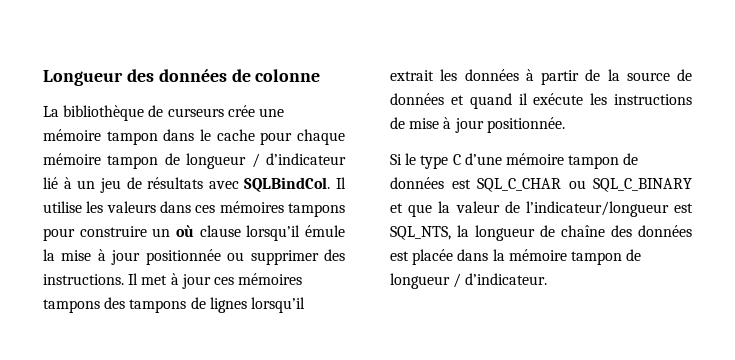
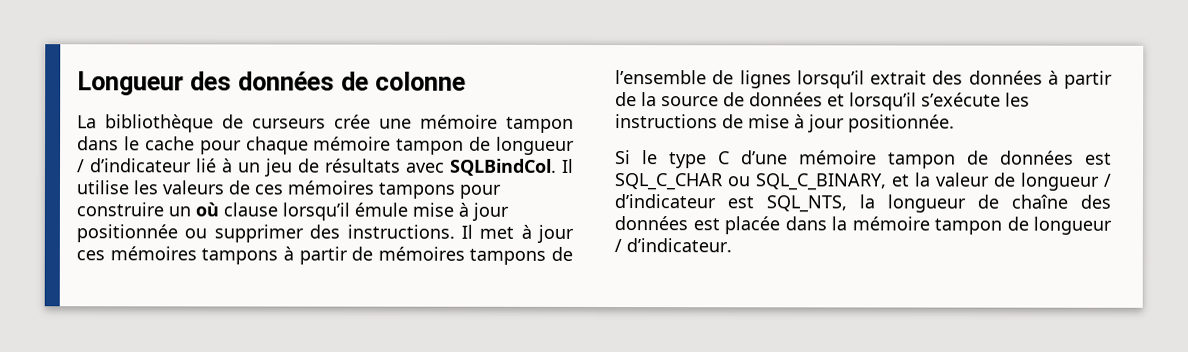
- Il utilise les valeurs dans ces mémoires tampons pour construire un où clause lorsqu’il émule la mise à jour positionnée ou supprimer des instructions.
+ Il utilise les valeurs de ces mémoires tampons pour construire un où clause lorsqu’il émule mise à jour positionnée ou supprimer des instructions.
- Il met à jour ces mémoires tampons des tampons de lignes lorsqu’il extrait les données à partir de la source de données et quand il exécute les instructions de mise à jour positionnée.
+ Il met à jour ces mémoires tampons à partir de mémoires tampons de l’ensemble de lignes lorsqu’il extrait des données à partir de la source de données et lorsqu’il s’exécute les instructions de mise à jour positionnée.
- Si le type C d’une mémoire tampon de données est SQL_C_CHAR ou SQL_C_BINARY et que la valeur de l’indicateur/longueur est SQL_NTS, la longueur de chaîne des données est placée dans la mémoire tampon de longueur / d’indicateur.
+ Si le type C d’une mémoire tampon de données est SQL_C_CHAR ou SQL_C_BINARY, et la valeur de longueur / d’indicateur est SQL_NTS, la longueur de chaîne des données est placée dans la mémoire tampon de longueur / d’indicateur.

